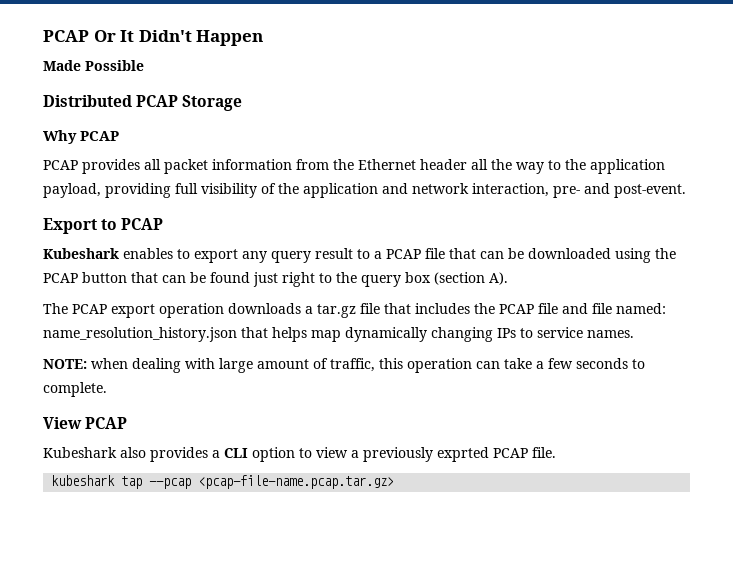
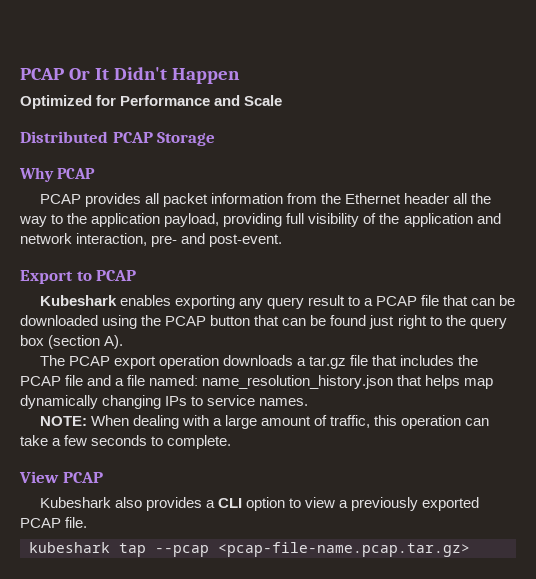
- Made Possible
+ Optimized for Performance and Scale
- Kubeshark enables to export any query result to a PCAP file that can be downloaded using the PCAP button that can be found just right to the query box (section A).
+ Kubeshark enables exporting any query result to a PCAP file that can be downloaded using the PCAP button that can be found just right to the query box (section A).
- The PCAP export operation downloads a tar.gz file that includes the PCAP file and file named: name_resolution_history.json that helps map dynamically changing IPs to service names.
+ The PCAP export operation downloads a tar.gz file that includes the PCAP file and a file named: name_resolution_history.json that helps map dynamically changing IPs to service names.
- NOTE: when dealing with large amount of traffic, this operation can take a few seconds to complete.
+ NOTE: When dealing with a large amount of traffic, this operation can take a few seconds to complete.
- Kubeshark also provides a CLI option to view a previously exprted PCAP file.
+ Kubeshark also provides a CLI option to view a previously exported PCAP file.

